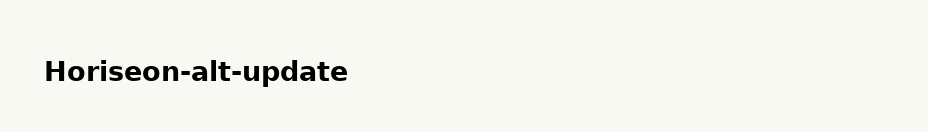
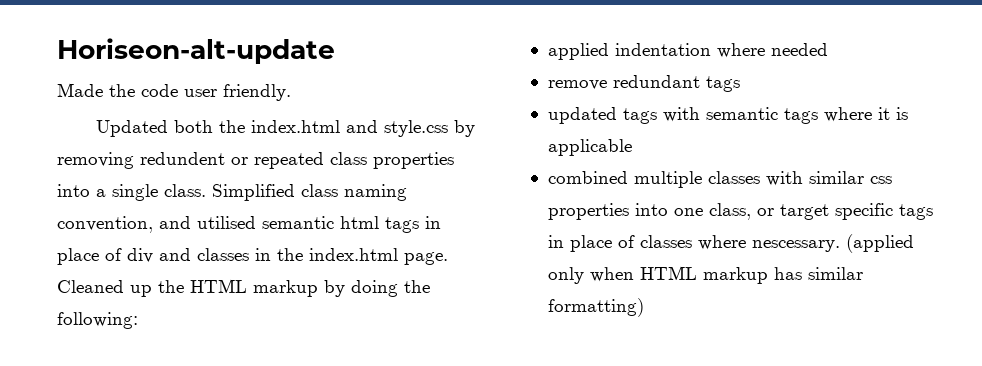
+ Made the code user friendly.
+ Updated both the index.html and style.css by removing redundent or repeated class properties into a single class. Simplified class naming convention, and utilised semantic html tags in place of div and classes in the index.html page. Cleaned up the HTML markup by doing the following:
+ applied indentation where needed
+ remove redundant tags
+ updated tags with semantic tags where it is applicable
+ combined multiple classes with similar css properties into one class, or target specific tags in place of classes where nescessary. (applied only when HTML markup has similar formatting)

